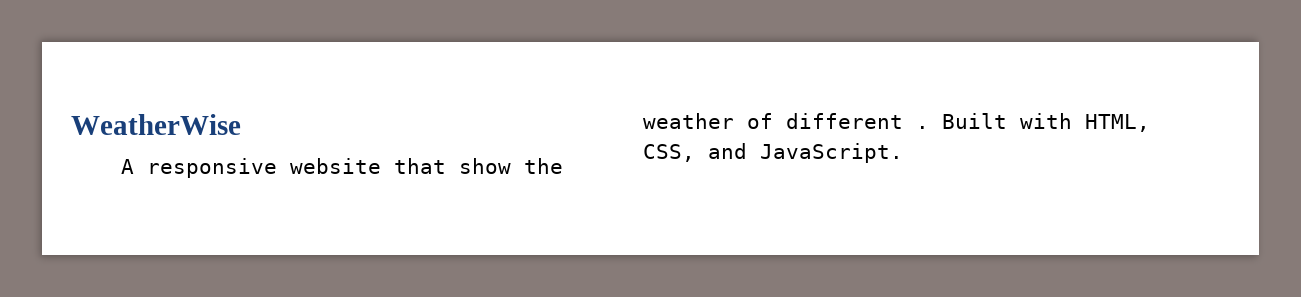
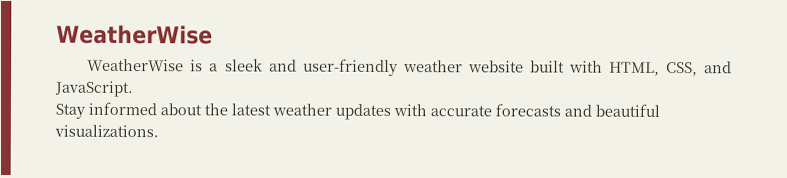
- A responsive website that show the weather of different . Built with HTML, CSS, and JavaScript.
+ WeatherWise is a sleek and user-friendly weather website built with HTML, CSS, and JavaScript.
+ Stay informed about the latest weather updates with accurate forecasts and beautiful visualizations.

